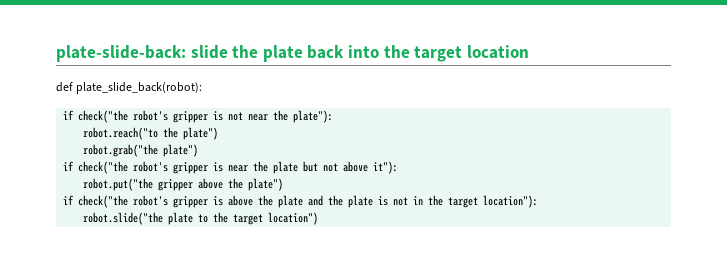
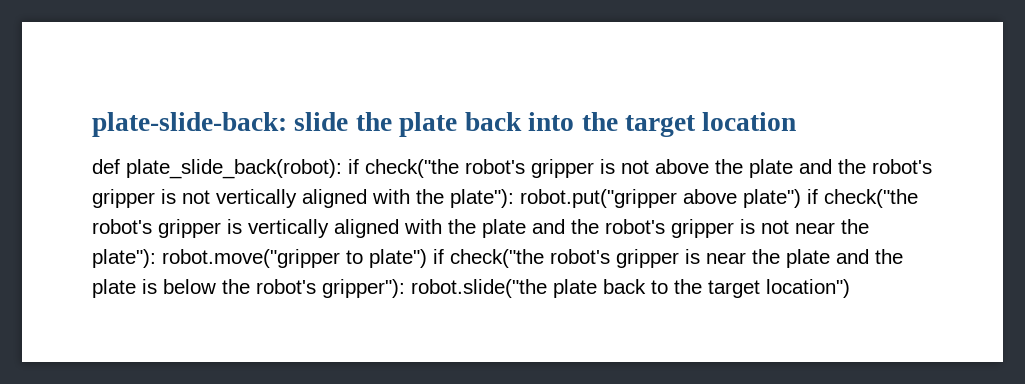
- def plate_slide_back(robot):
- if check("the robot's gripper is not near the plate"):
- robot.reach("to the plate")
- robot.grab("the plate")
- if check("the robot's gripper is near the plate but not above it"):
- robot.put("the gripper above the plate")
- if check("the robot's gripper is above the plate and the plate is not in the target location"):
- robot.slide("the plate to the target location")
+ def plate_slide_back(robot): if check("the robot's gripper is not above the plate and the robot's gripper is not vertically aligned with the plate"): robot.put("gripper above plate") if check("the robot's gripper is vertically aligned with the plate and the robot's gripper is not near the plate"): robot.move("gripper to plate") if check("the robot's gripper is near the plate and the plate is below the robot's gripper"): robot.slide("the plate back to the target location")

